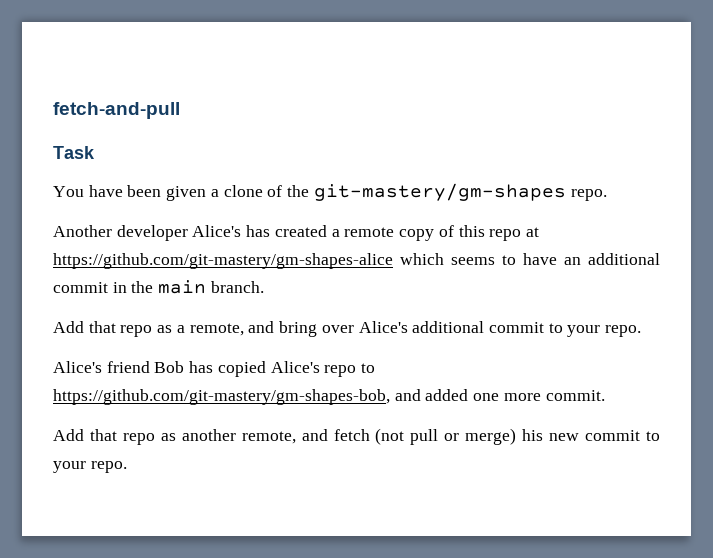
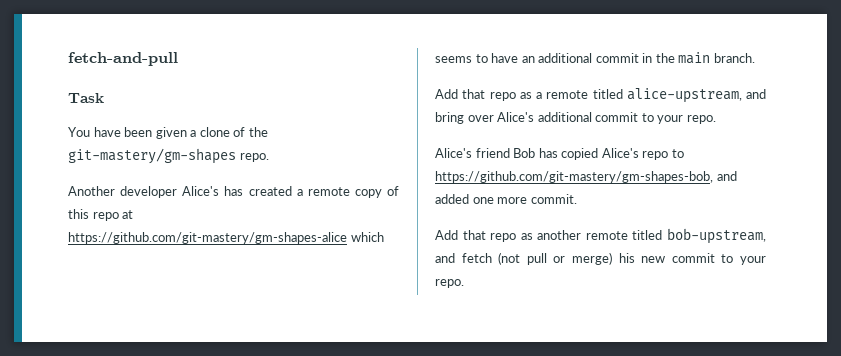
- Add that repo as a remote, and bring over Alice's additional commit to your repo.
+ Add that repo as a remote titled alice-upstream, and bring over Alice's additional commit to your repo.
- Add that repo as another remote, and fetch (not pull or merge) his new commit to your repo.
+ Add that repo as another remote titled bob-upstream, and fetch (not pull or merge) his new commit to your repo.

